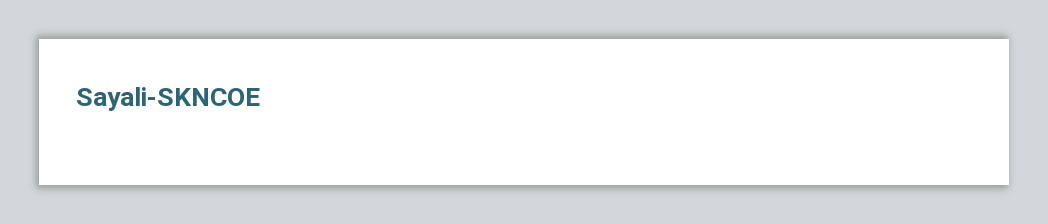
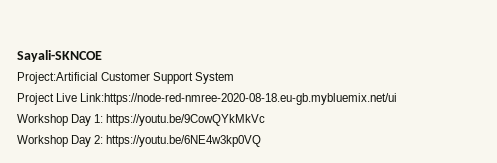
+ Project:Artificial Customer Support System
+ Project Live Link:https://node-red-nmree-2020-08-18.eu-gb.mybluemix.net/ui
+ Workshop Day 1: https://youtu.be/9CowQYkMkVc
+ Workshop Day 2: https://youtu.be/6NE4w3kp0VQ

